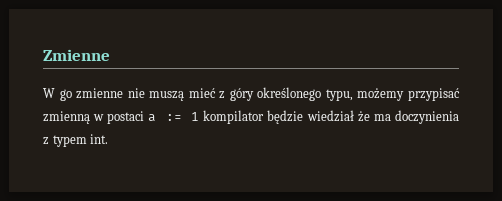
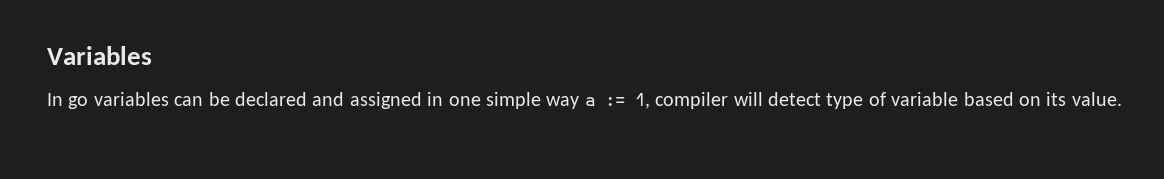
- Zmienne
- W go zmienne nie muszą mieć z góry określonego typu, możemy przypisać zmienną w postaci a := 1 kompilator będzie wiedział że ma doczynienia z typem int.
+ Variables
+ In go variables can be declared and assigned in one simple way a := 1, compiler will detect type of variable based on its value.

